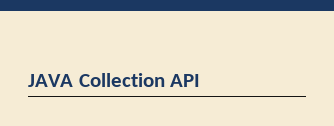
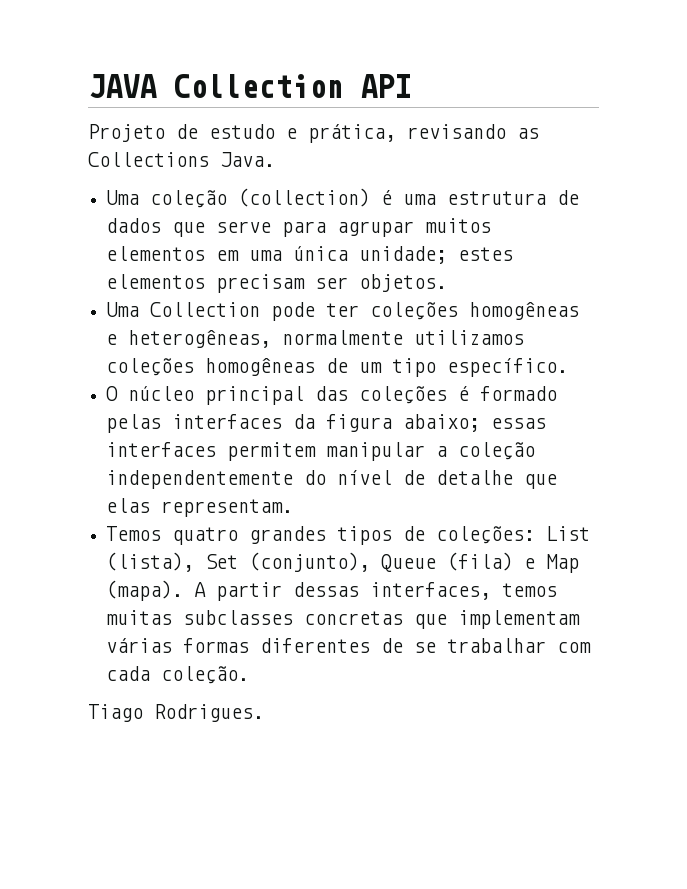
+ Projeto de estudo e prática, revisando as Collections Java.
+ Uma coleção (collection) é uma estrutura de dados que serve para agrupar muitos elementos em uma única unidade; estes elementos precisam ser objetos.
+ Uma Collection pode ter coleções homogêneas e heterogêneas, normalmente utilizamos coleções homogêneas de um tipo específico.
+ O núcleo principal das coleções é formado pelas interfaces da figura abaixo; essas interfaces permitem manipular a coleção independentemente do nível de detalhe que elas representam.
+ Temos quatro grandes tipos de coleções: List (lista), Set (conjunto), Queue (fila) e Map (mapa). A partir dessas interfaces, temos muitas subclasses concretas que implementam várias formas diferentes de se trabalhar com cada coleção.
+ Tiago Rodrigues.

